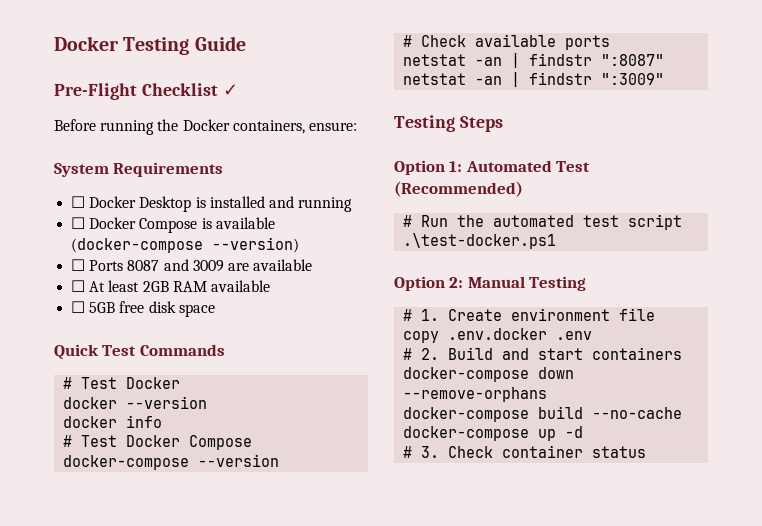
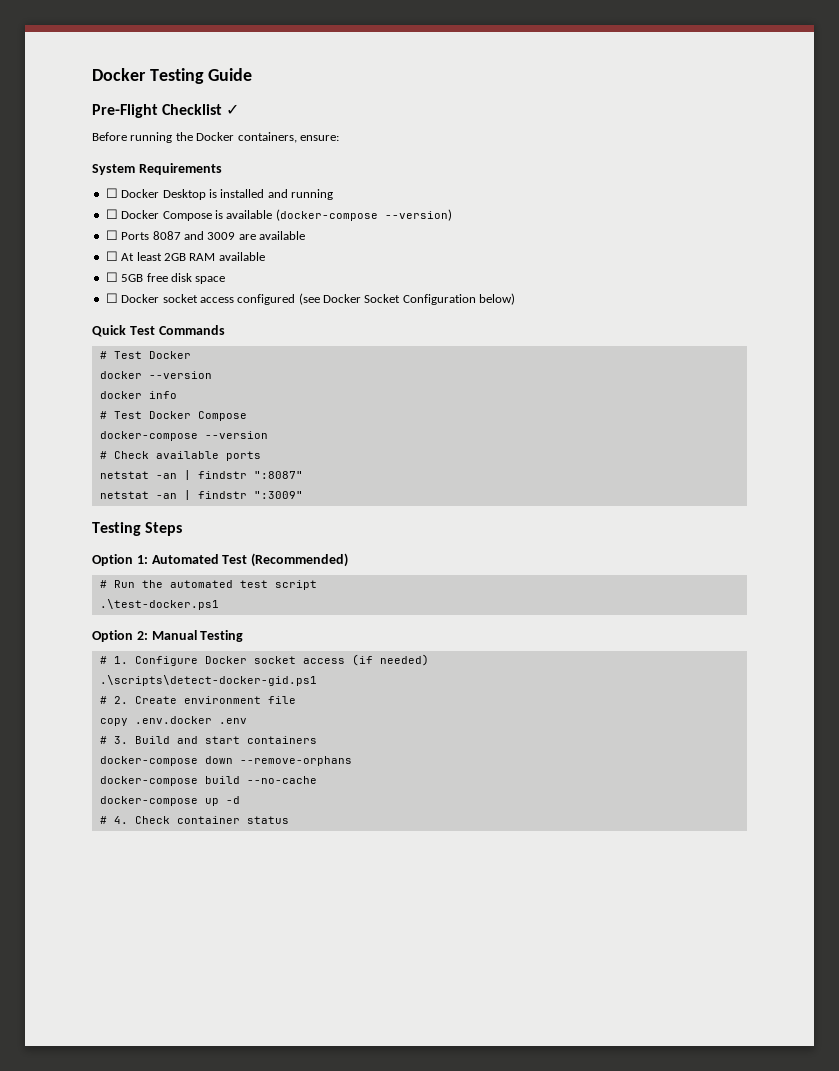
+ ☐ Docker socket access configured (see Docker Socket Configuration below)
- # 1. Create environment file
+ # 1. Configure Docker socket access (if needed)
+ .\scripts\detect-docker-gid.ps1
+ # 2. Create environment file
- # 2. Build and start containers
+ # 3. Build and start containers
- # 3. Check container status
+ # 4. Check container status

